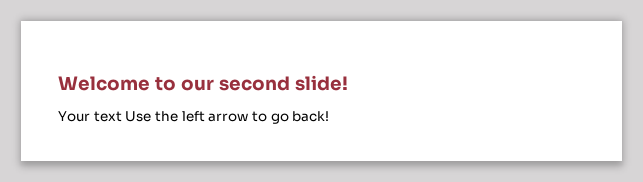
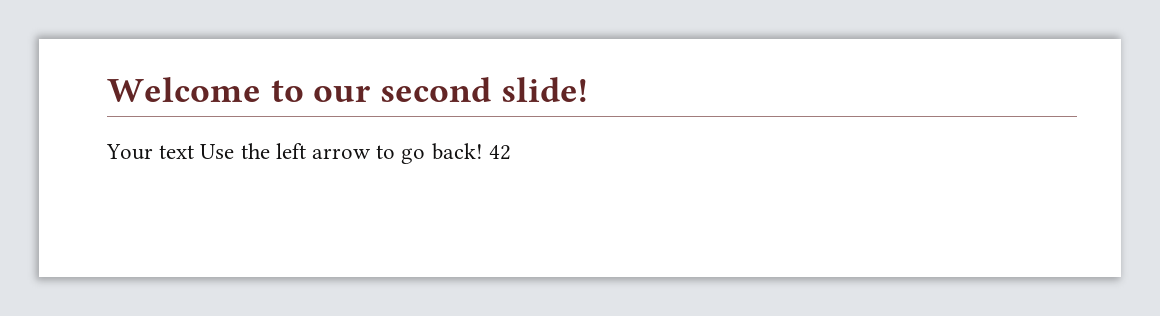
+ 42

